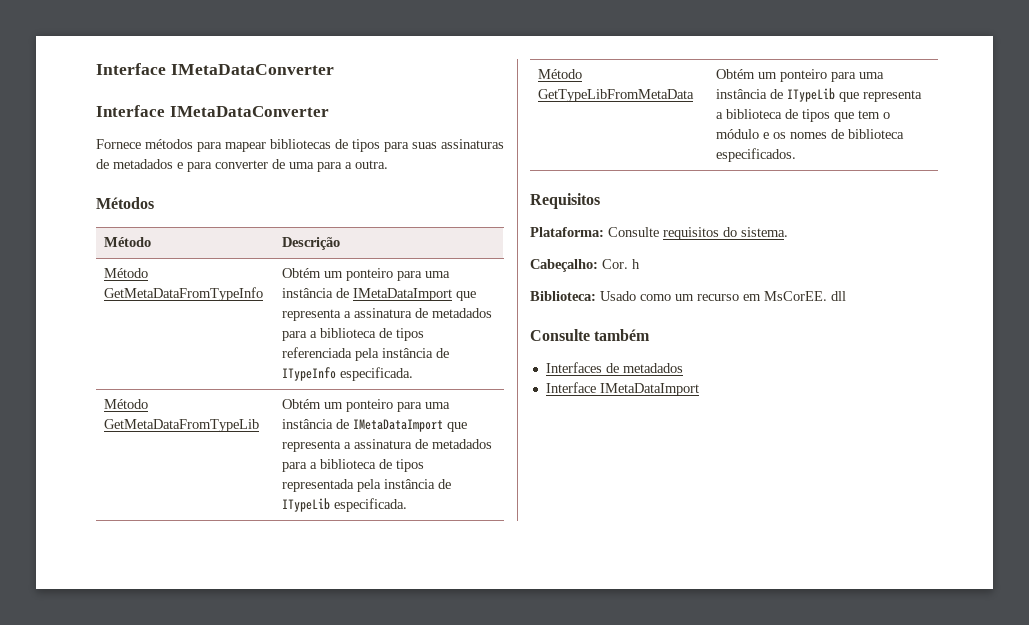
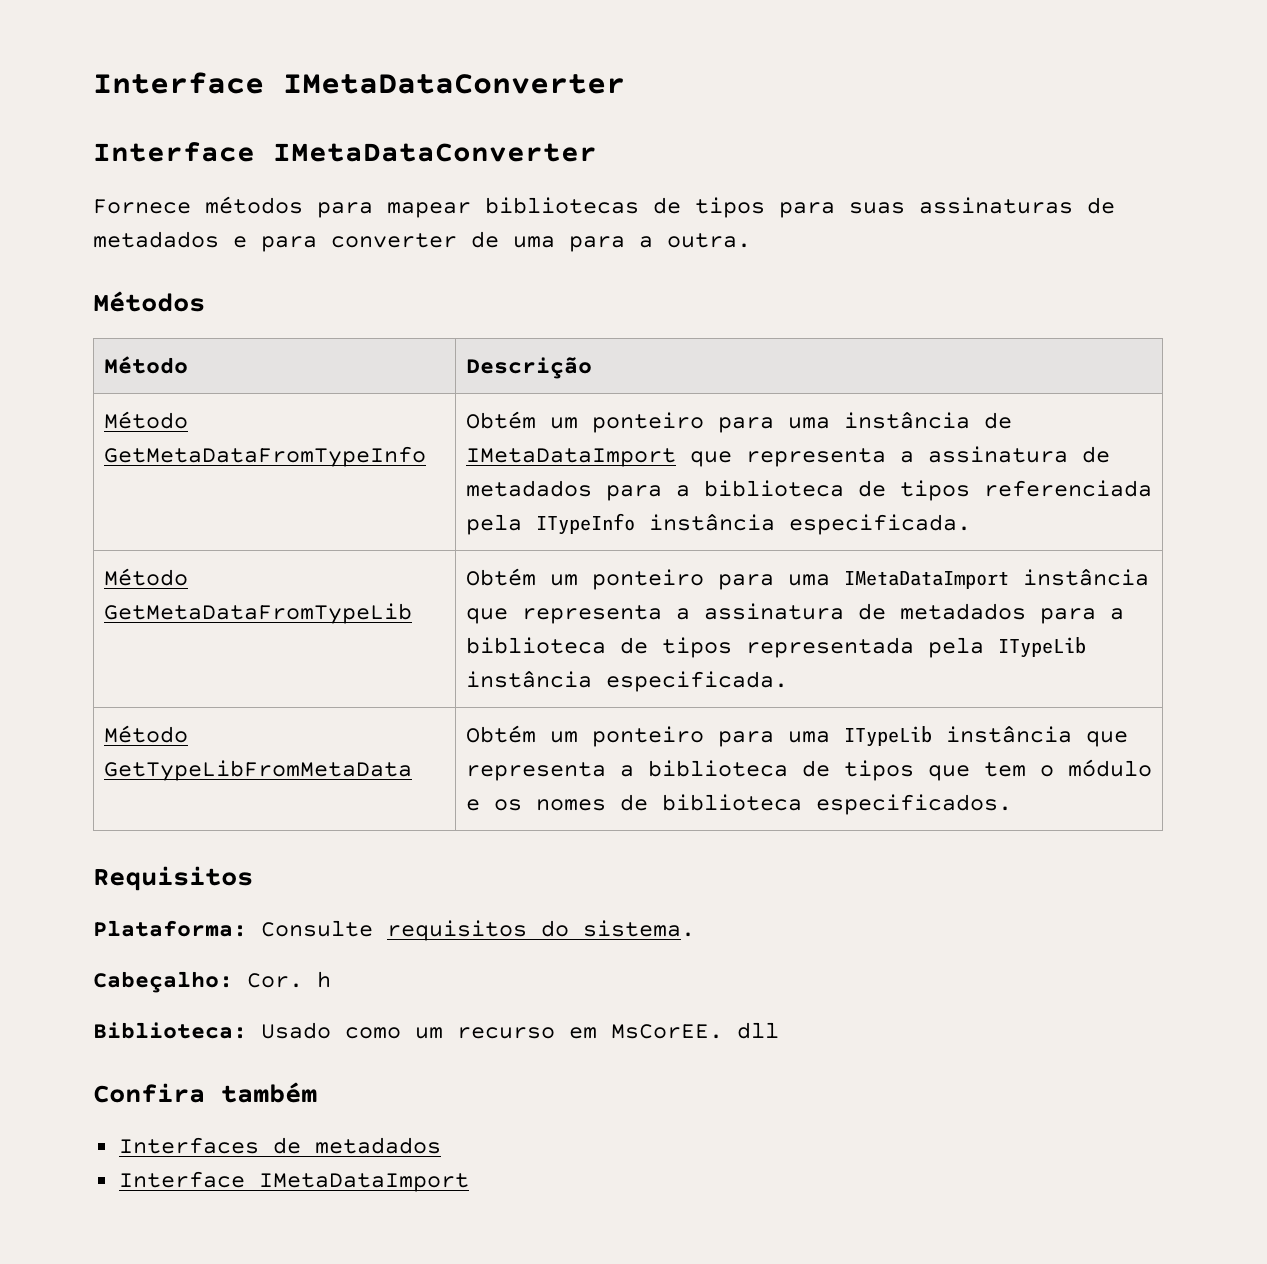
- Método GetMetaDataFromTypeInfo | Obtém um ponteiro para uma instância de IMetaDataImport que representa a assinatura de metadados para a biblioteca de tipos referenciada pela instância de ITypeInfo especificada.
+ Método GetMetaDataFromTypeInfo | Obtém um ponteiro para uma instância de IMetaDataImport que representa a assinatura de metadados para a biblioteca de tipos referenciada pela ITypeInfo instância especificada.
- Método GetMetaDataFromTypeLib | Obtém um ponteiro para uma instância de IMetaDataImport que representa a assinatura de metadados para a biblioteca de tipos representada pela instância de ITypeLib especificada.
+ Método GetMetaDataFromTypeLib | Obtém um ponteiro para uma IMetaDataImport instância que representa a assinatura de metadados para a biblioteca de tipos representada pela ITypeLib instância especificada.
- Método GetTypeLibFromMetaData | Obtém um ponteiro para uma instância de ITypeLib que representa a biblioteca de tipos que tem o módulo e os nomes de biblioteca especificados.
+ Método GetTypeLibFromMetaData | Obtém um ponteiro para uma ITypeLib instância que representa a biblioteca de tipos que tem o módulo e os nomes de biblioteca especificados.
- Consulte também
+ Confira também

